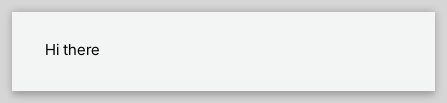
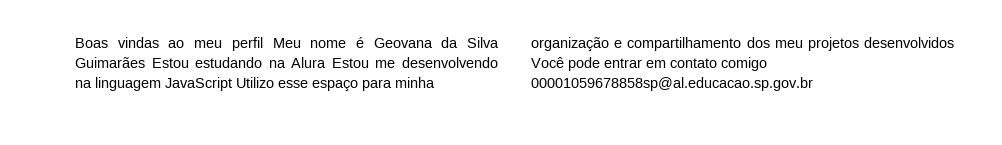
- Hi there
+ Boas vindas ao meu perfil Meu nome é Geovana da Silva Guimarães Estou estudando na Alura Estou me desenvolvendo na linguagem JavaScript Utilizo esse espaço para minha organização e compartilhamento dos meu projetos desenvolvidos Você pode entrar em contato comigo 00001059678858sp@al.educacao.sp.gov.br

